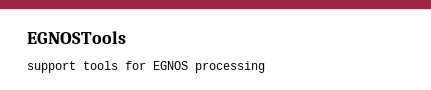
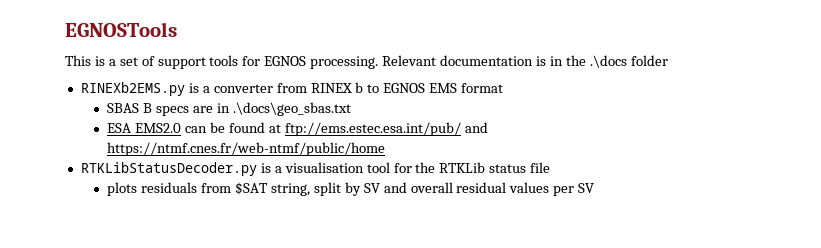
- support tools for EGNOS processing
+ This is a set of support tools for EGNOS processing. Relevant documentation is in the .\docs folder
+ RINEXb2EMS.py is a converter from RINEX b to EGNOS EMS format
+ SBAS B specs are in .\docs\geo_sbas.txt
+ ESA EMS2.0 can be found at ftp://ems.estec.esa.int/pub/ and https://ntmf.cnes.fr/web-ntmf/public/home
+ RTKLibStatusDecoder.py is a visualisation tool for the RTKLib status file
+ plots residuals from $SAT string, split by SV and overall residual values per SV

